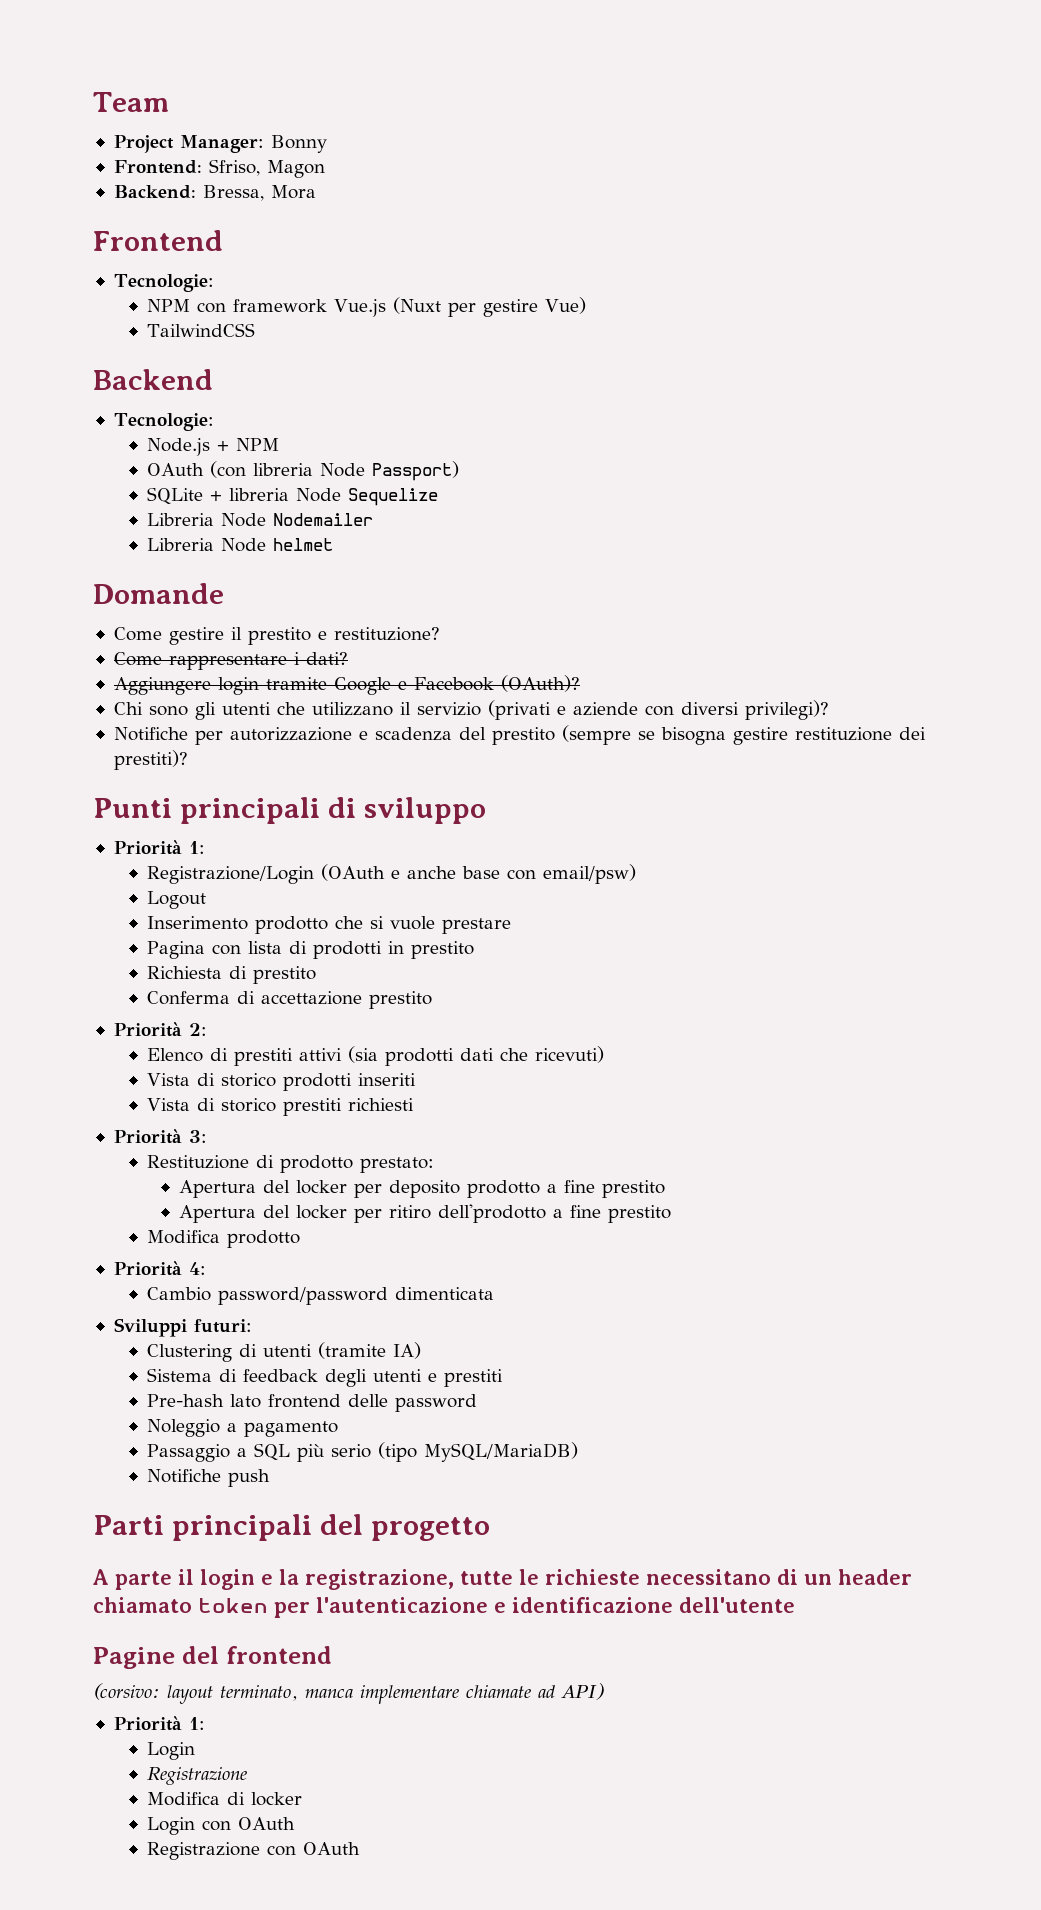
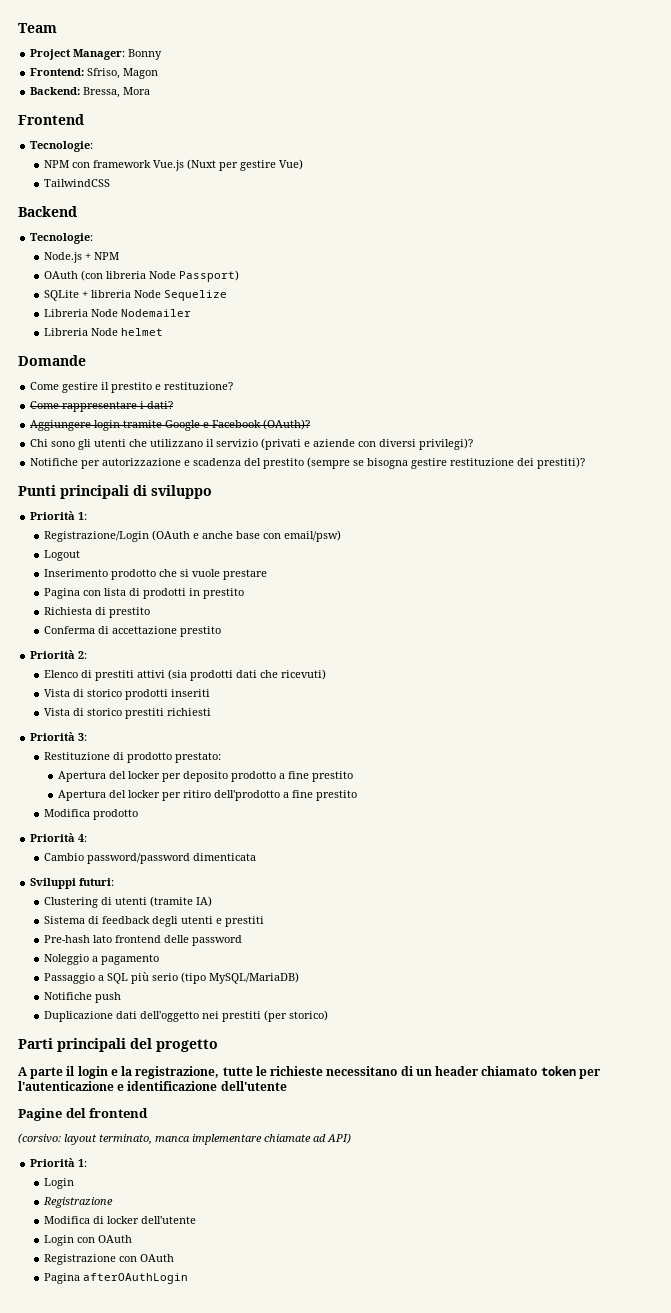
+ Duplicazione dati dell'oggetto nei prestiti (per storico)
- Modifica di locker
+ Modifica di locker dell'utente
+ Pagina afterOAuthLogin

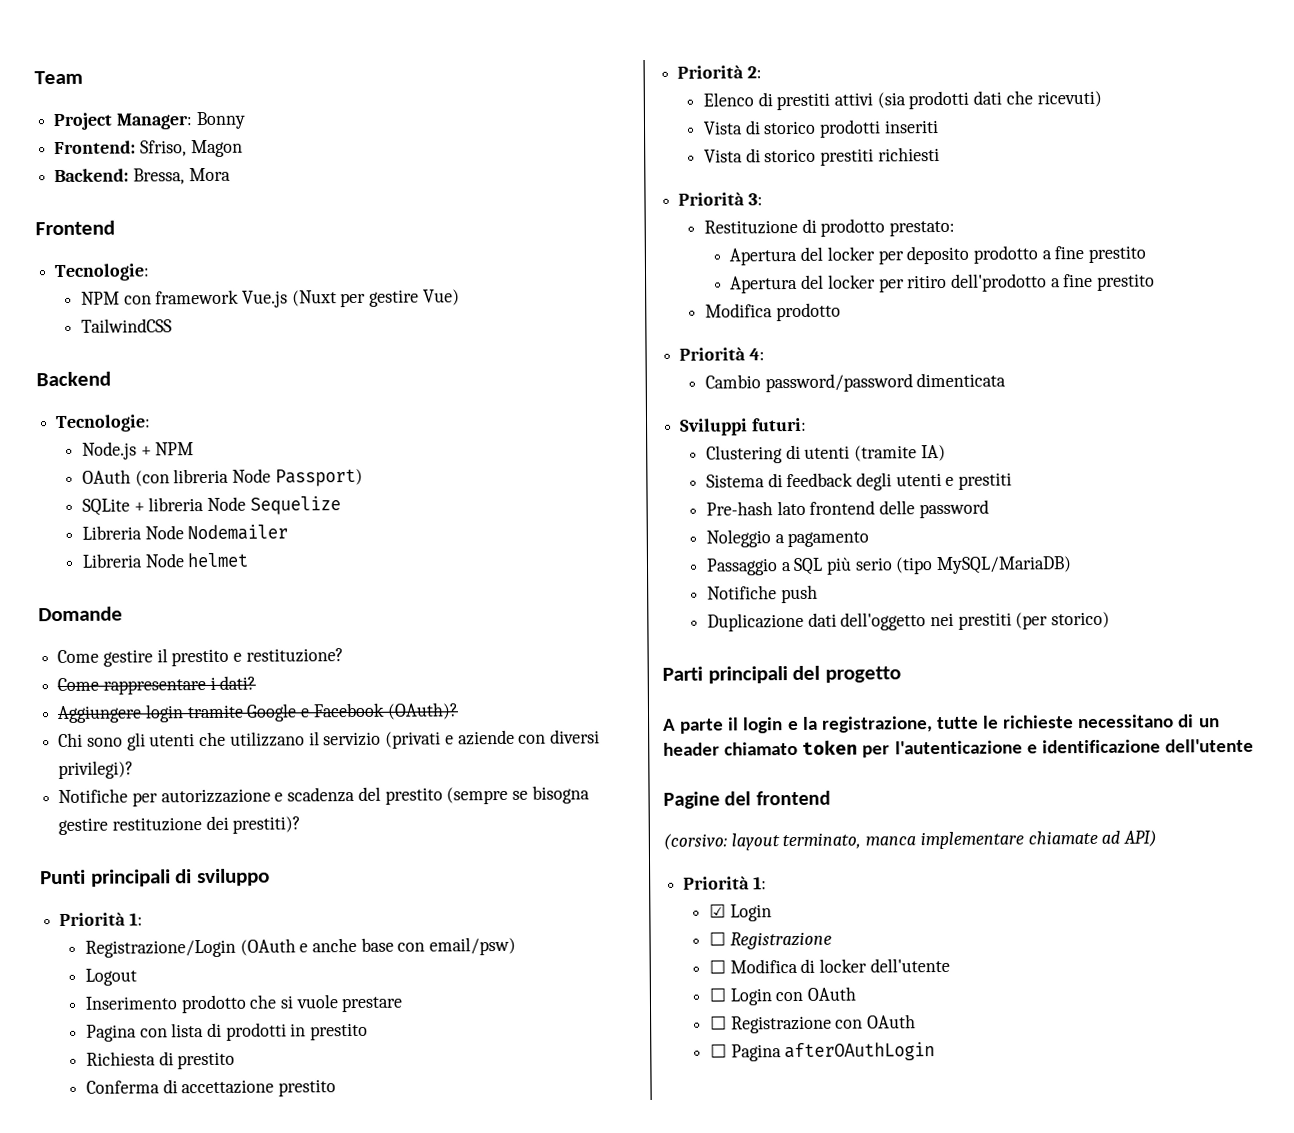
  (corsivo: layout terminato, manca implementare chiamate ad API)
  Priorità 1:
- Login
- Registrazione
+ ☑ Login
+ ☐ Registrazione
- Modifica di locker dell'utente
+ ☐ Modifica di locker dell'utente
- Login con OAuth
+ ☐ Login con OAuth
- Registrazione con OAuth
+ ☐ Registrazione con OAuth
- Pagina afterOAuthLogin
+ ☐ Pagina afterOAuthLogin

